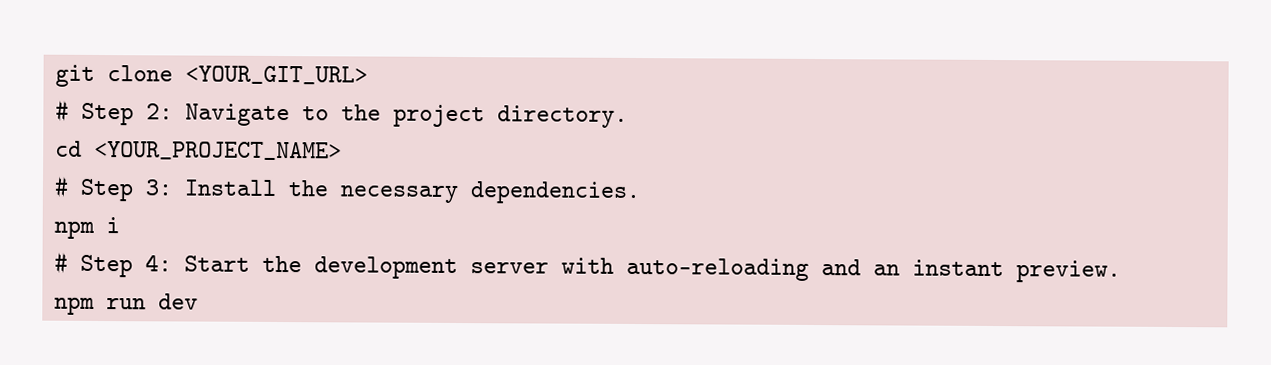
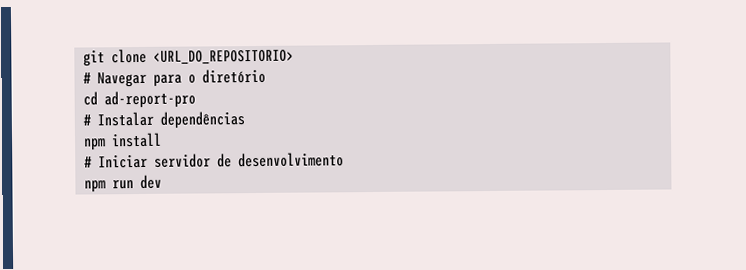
- git clone <YOUR_GIT_URL>
- # Step 2: Navigate to the project directory.
+ git clone <URL_DO_REPOSITORIO>
+ # Navegar para o diretório
- cd <YOUR_PROJECT_NAME>
- # Step 3: Install the necessary dependencies.
- npm i
- # Step 4: Start the development server with auto-reloading and an instant preview.
+ cd ad-report-pro
+ # Instalar dependências
+ npm install
+ # Iniciar servidor de desenvolvimento

